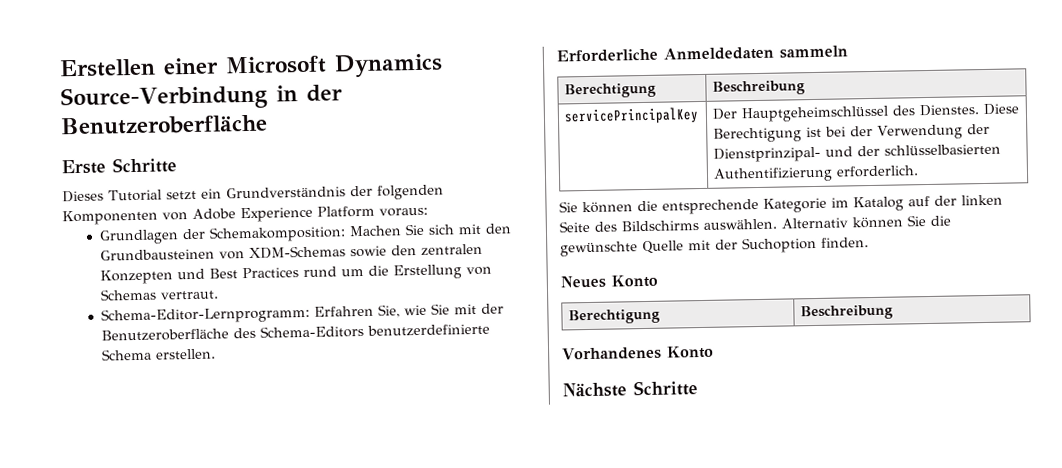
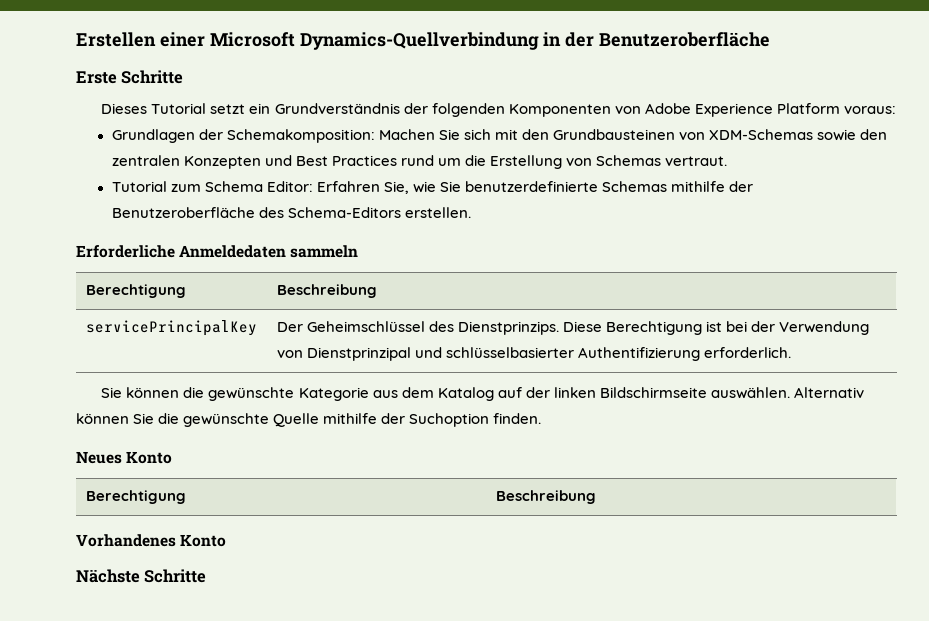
- Erstellen einer Microsoft Dynamics Source-Verbindung in der Benutzeroberfläche
+ Erstellen einer Microsoft Dynamics-Quellverbindung in der Benutzeroberfläche
- Schema-Editor-Lernprogramm: Erfahren Sie, wie Sie mit der Benutzeroberfläche des Schema-Editors benutzerdefinierte Schema erstellen.
+ Tutorial zum Schema Editor: Erfahren Sie, wie Sie benutzerdefinierte Schemas mithilfe der Benutzeroberfläche des Schema-Editors erstellen.
- servicePrincipalKey | Der Hauptgeheimschlüssel des Dienstes. Diese Berechtigung ist bei der Verwendung der Dienstprinzipal- und der schlüsselbasierten Authentifizierung erforderlich.
+ servicePrincipalKey | Der Geheimschlüssel des Dienstprinzips. Diese Berechtigung ist bei der Verwendung von Dienstprinzipal und schlüsselbasierter Authentifizierung erforderlich.
- Sie können die entsprechende Kategorie im Katalog auf der linken Seite des Bildschirms auswählen.
+ Sie können die gewünschte Kategorie aus dem Katalog auf der linken Bildschirmseite auswählen.
- Alternativ können Sie die gewünschte Quelle mit der Suchoption finden.
+ Alternativ können Sie die gewünschte Quelle mithilfe der Suchoption finden.

